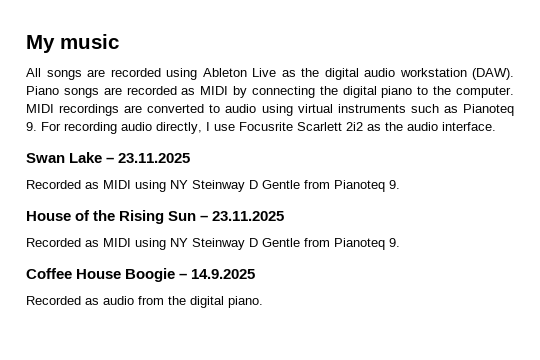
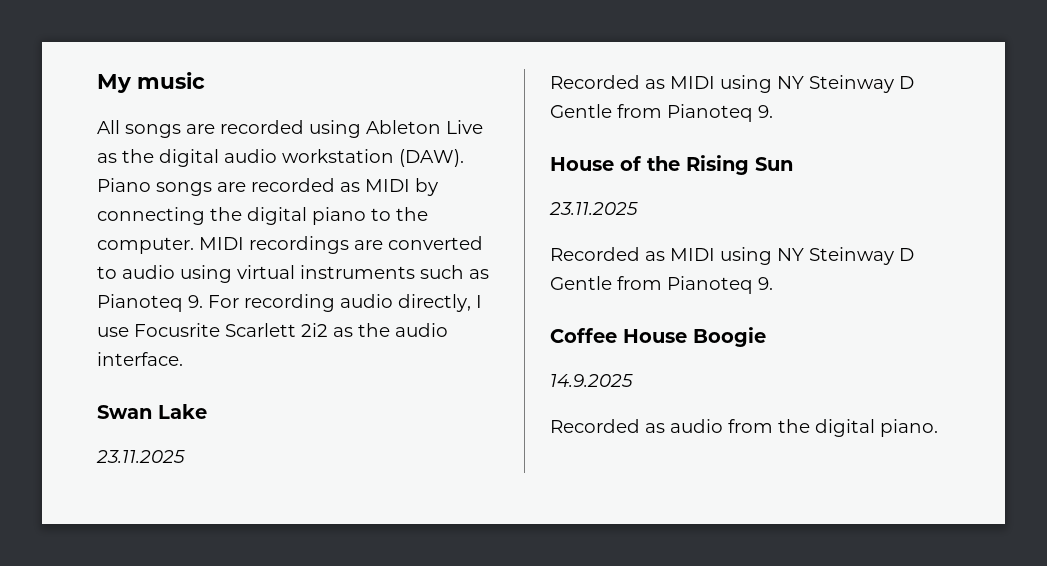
- Swan Lake – 23.11.2025
+ Swan Lake
+ 23.11.2025
- House of the Rising Sun – 23.11.2025
+ House of the Rising Sun
+ 23.11.2025
- Coffee House Boogie – 14.9.2025
+ Coffee House Boogie
+ 14.9.2025

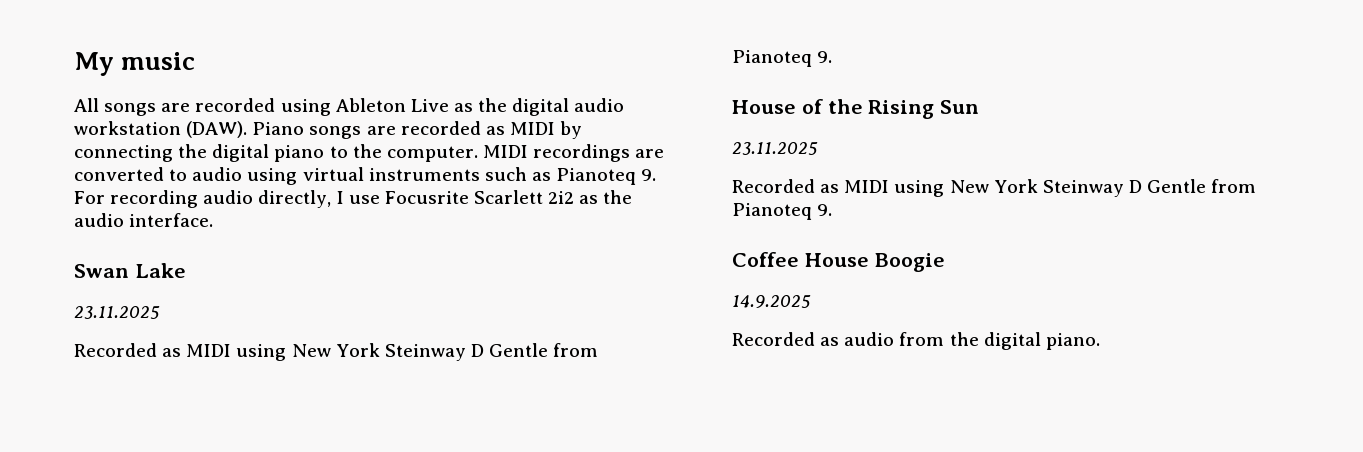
  Swan Lake
  23.11.2025
- Recorded as MIDI using NY Steinway D Gentle from Pianoteq 9.
+ Recorded as MIDI using New York Steinway D Gentle from Pianoteq 9.
  House of the Rising Sun
  23.11.2025
- Recorded as MIDI using NY Steinway D Gentle from Pianoteq 9.
+ Recorded as MIDI using New York Steinway D Gentle from Pianoteq 9.

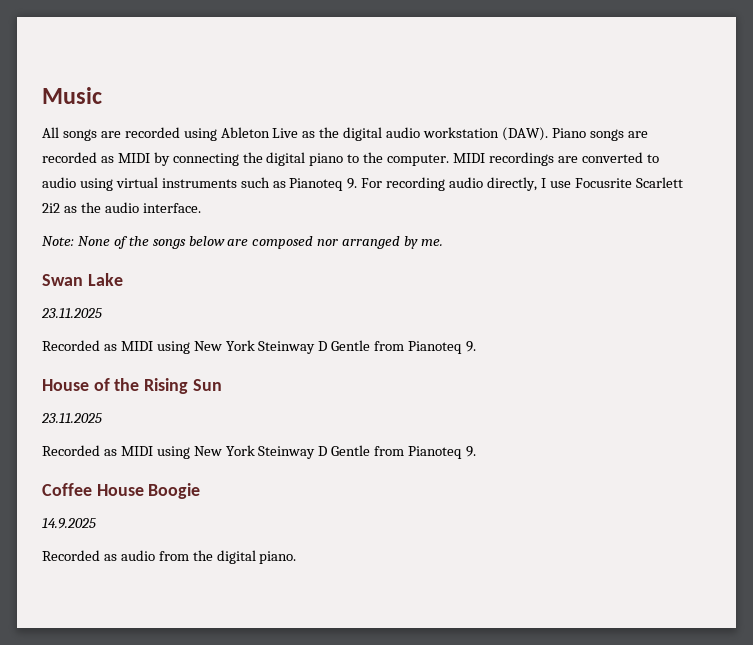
- My music
+ Music
+ Note: None of the songs below are composed nor arranged by me.

